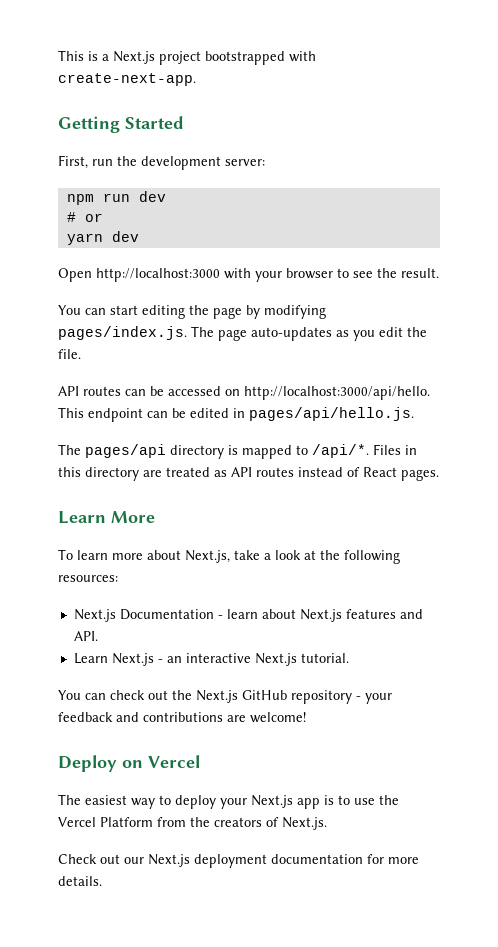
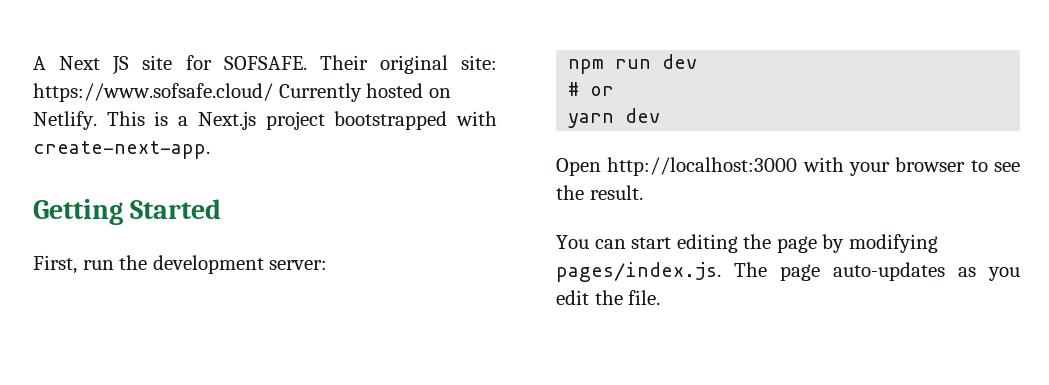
+ A Next JS site for SOFSAFE. Their original site: https://www.sofsafe.cloud/ Currently hosted on Netlify.
- API routes can be accessed on http://localhost:3000/api/hello. This endpoint can be edited in pages/api/hello.js.
- The pages/api directory is mapped to /api/*. Files in this directory are treated as API routes instead of React pages.
- Learn More
- To learn more about Next.js, take a look at the following resources:
- Next.js Documentation - learn about Next.js features and API.
- Learn Next.js - an interactive Next.js tutorial.
- You can check out the Next.js GitHub repository - your feedback and contributions are welcome!
- Deploy on Vercel
- The easiest way to deploy your Next.js app is to use the Vercel Platform from the creators of Next.js.
- Check out our Next.js deployment documentation for more details.

